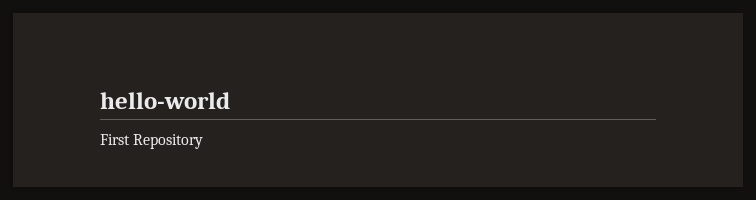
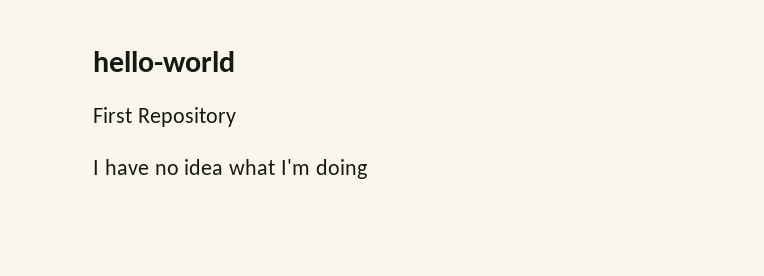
+ I have no idea what I'm doing

